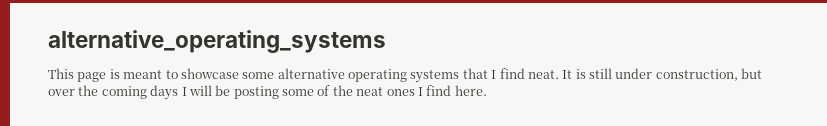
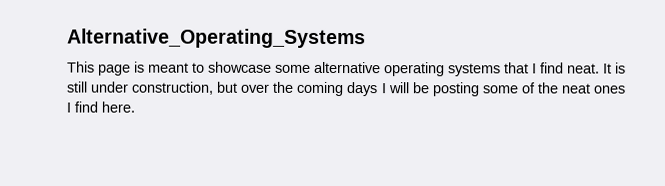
- alternative_operating_systems
+ Alternative_Operating_Systems

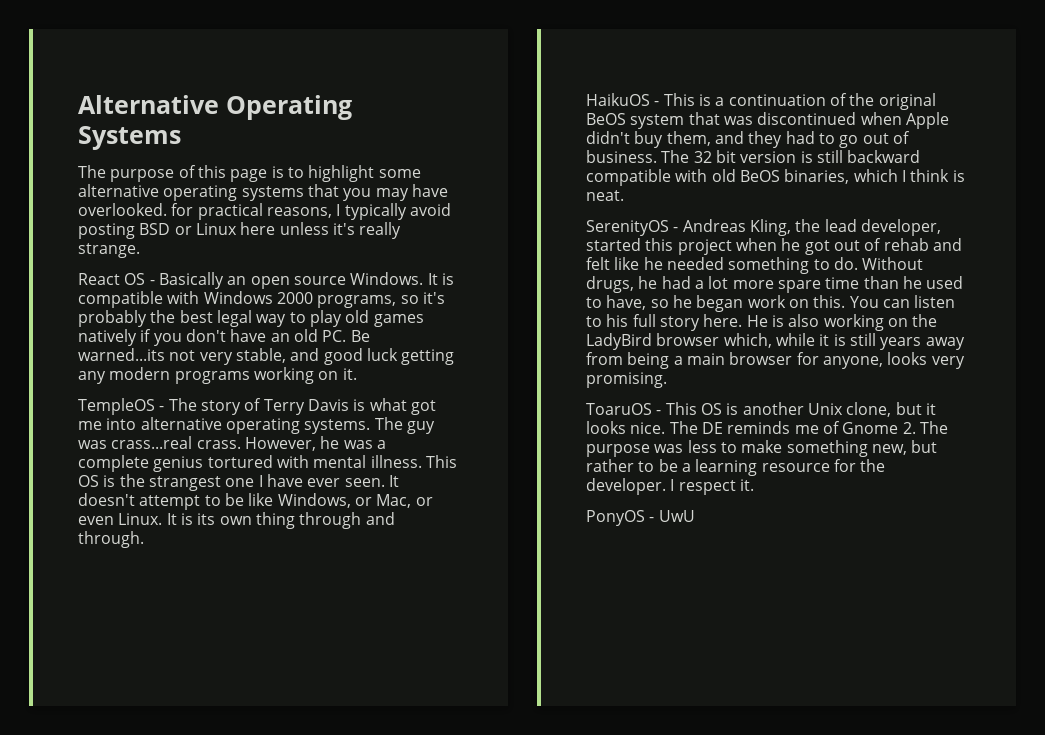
- Alternative_Operating_Systems
- This page is meant to showcase some alternative operating systems that I find neat. It is still under construction, but over the coming days I will be posting some of the neat ones I find here.
+ Alternative Operating Systems
+ The purpose of this page is to highlight some alternative operating systems that you may have overlooked. for practical reasons, I typically avoid posting BSD or Linux here unless it's really strange.
+ React OS - Basically an open source Windows. It is compatible with Windows 2000 programs, so it's probably the best legal way to play old games natively if you don't have an old PC. Be warned...its not very stable, and good luck getting any modern programs working on it.
+ TempleOS - The story of Terry Davis is what got me into alternative operating systems. The guy was crass...real crass. However, he was a complete genius tortured with mental illness. This OS is the strangest one I have ever seen. It doesn't attempt to be like Windows, or Mac, or even Linux. It is its own thing through and through.
+ HaikuOS - This is a continuation of the original BeOS system that was discontinued when Apple didn't buy them, and they had to go out of business. The 32 bit version is still backward compatible with old BeOS binaries, which I think is neat.
+ SerenityOS - Andreas Kling, the lead developer, started this project when he got out of rehab and felt like he needed something to do. Without drugs, he had a lot more spare time than he used to have, so he began work on this. You can listen to his full story here. He is also working on the LadyBird browser which, while it is still years away from being a main browser for anyone, looks very promising.
+ ToaruOS - This OS is another Unix clone, but it looks nice. The DE reminds me of Gnome 2. The purpose was less to make something new, but rather to be a learning resource for the developer. I respect it.
+ PonyOS - UwU

